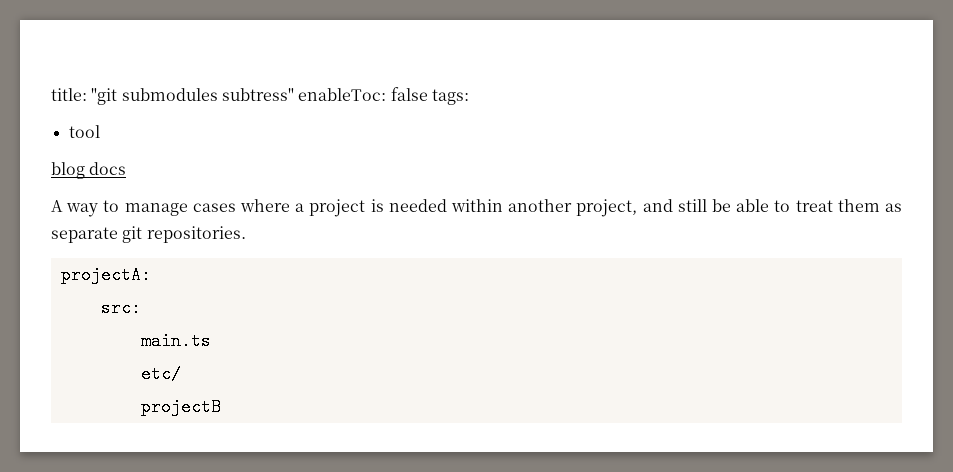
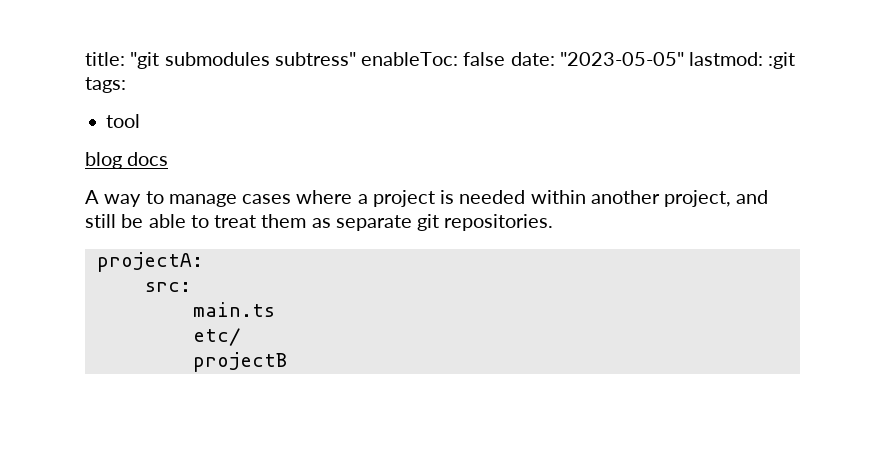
- title: "git submodules subtress" enableToc: false tags:
+ title: "git submodules subtress" enableToc: false date: "2023-05-05" lastmod: :git tags:

